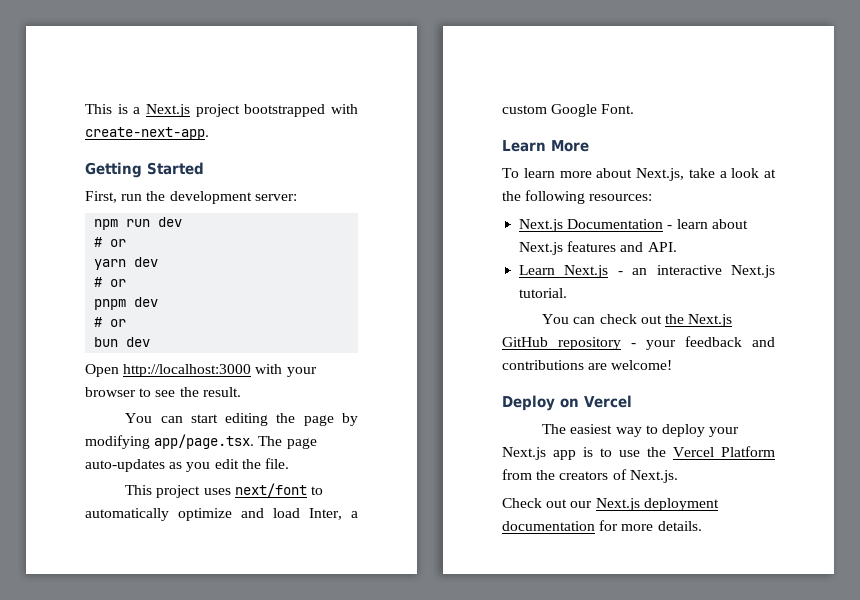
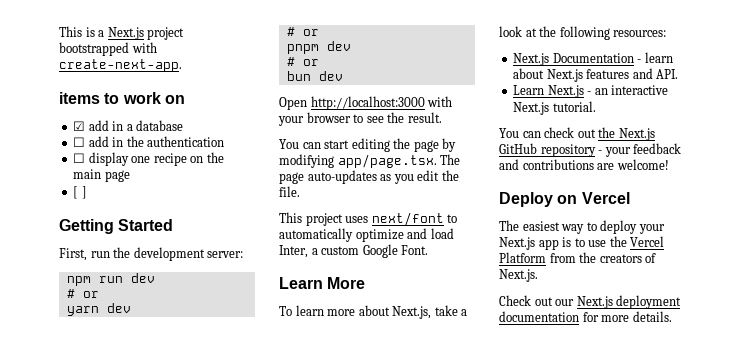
+ items to work on
+ ☑ add in a database
+ ☐ add in the authentication
+ ☐ display one recipe on the main page
+ [ ]

